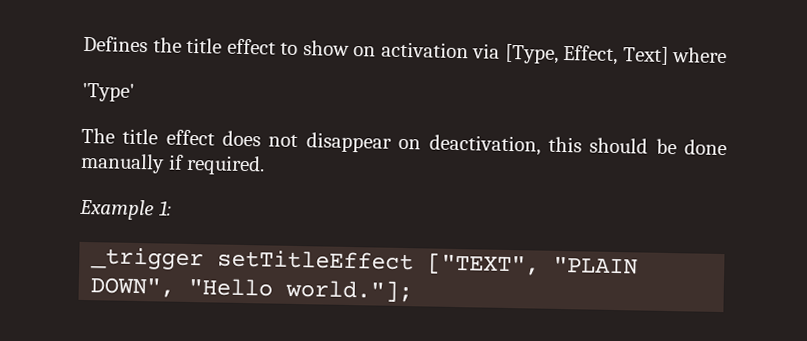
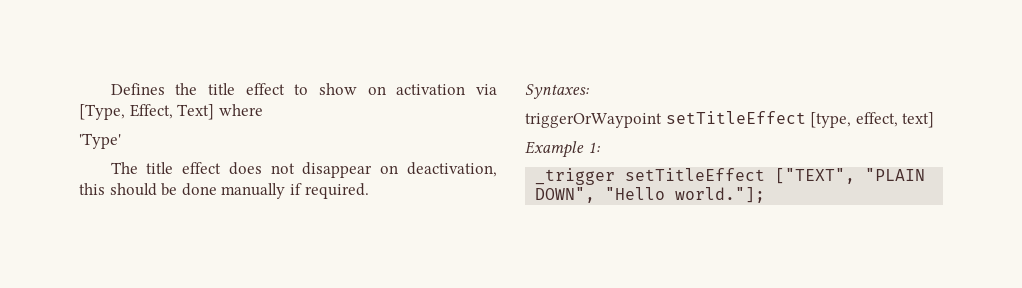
+ Syntaxes:
+ triggerOrWaypoint setTitleEffect [type, effect, text]

